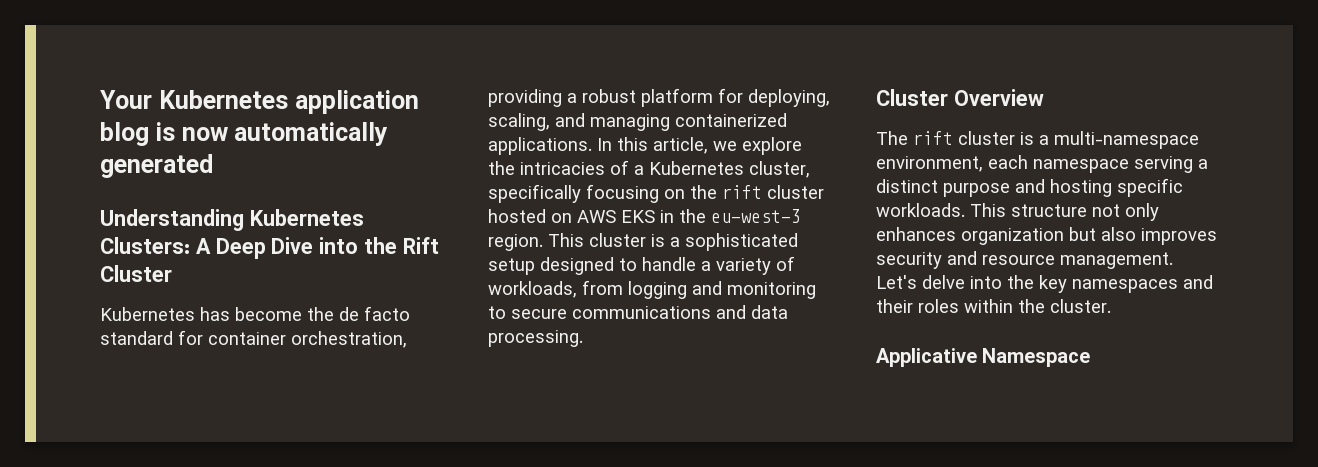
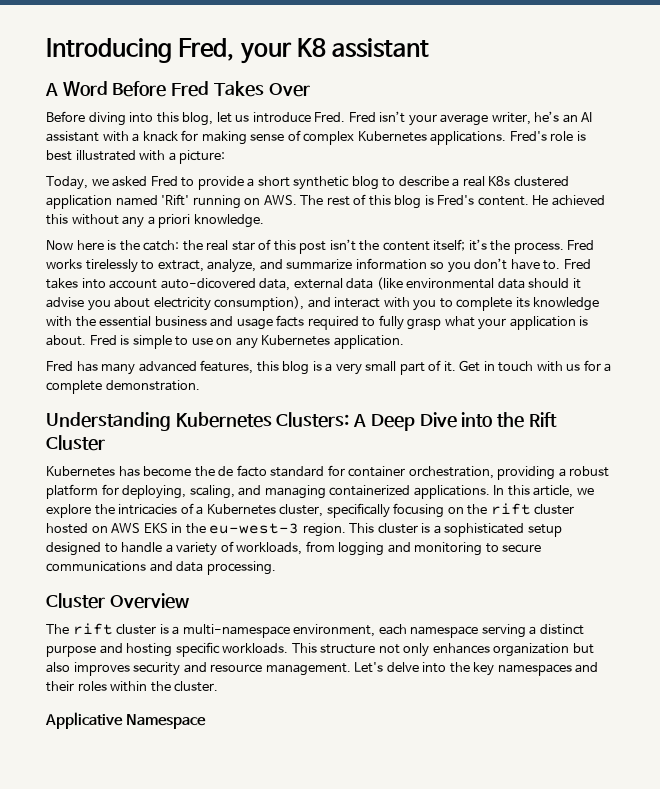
- Your Kubernetes application blog is now automatically generated
+ Introducing Fred, your K8 assistant
+ A Word Before Fred Takes Over
+ Before diving into this blog, let us introduce Fred. Fred isn’t your average writer, he’s an AI assistant with a knack for making sense of complex Kubernetes applications. Fred's role is best illustrated with a picture:
+ Today, we asked Fred to provide a short synthetic blog to describe a real K8s clustered application named 'Rift' running on AWS. The rest of this blog is Fred's content. He achieved this without any a priori knowledge.
+ Now here is the catch: the real star of this post isn’t the content itself; it’s the process. Fred works tirelessly to extract, analyze, and summarize information so you don’t have to. Fred takes into account auto-dicovered data, external data (like environmental data should it advise you about electricity consumption), and interact with you to complete its knowledge with the essential business and usage facts required to fully grasp what your application is about. Fred is simple to use on any Kubernetes application.
+ Fred has many advanced features, this blog is a very small part of it. Get in touch with us for a complete demonstration.

